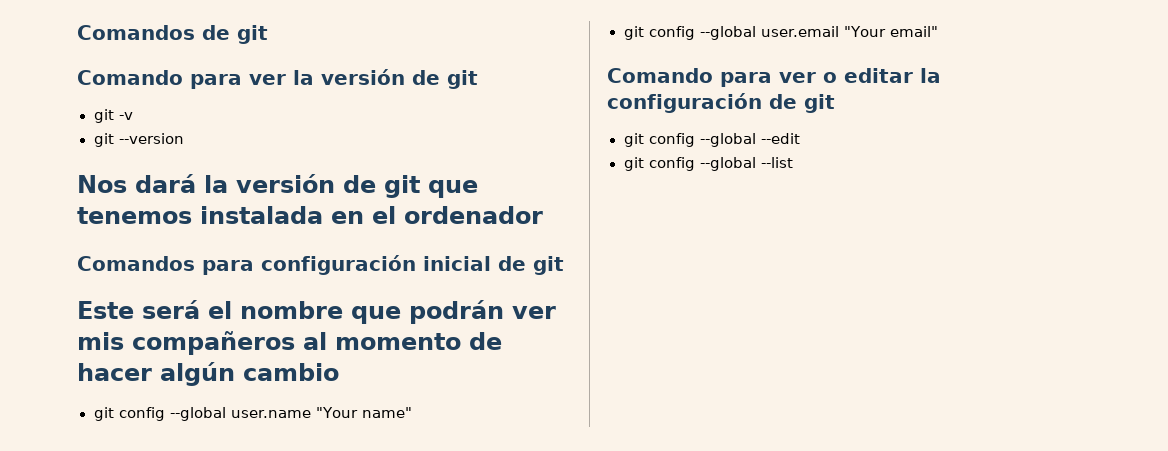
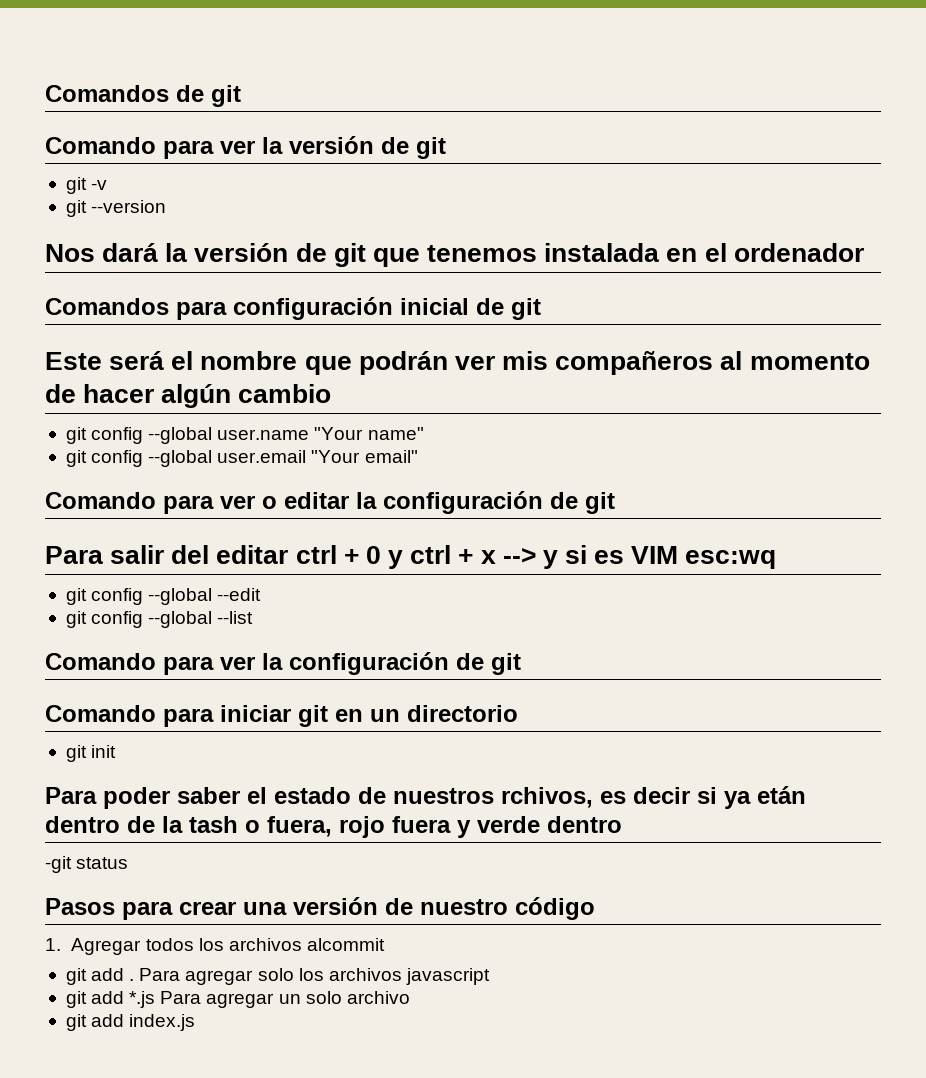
+ Para salir del editar ctrl + 0 y ctrl + x --> y si es VIM esc:wq
+ Comando para ver la configuración de git
+ Comando para iniciar git en un directorio
+ git init
+ Para poder saber el estado de nuestros rchivos, es decir si ya etán dentro de la tash o fuera, rojo fuera y verde dentro
+ -git status
+ Pasos para crear una versión de nuestro código
+ 1. Agregar todos los archivos alcommit
+ git add . Para agregar solo los archivos javascript
+ git add *.js Para agregar un solo archivo
+ git add index.js

